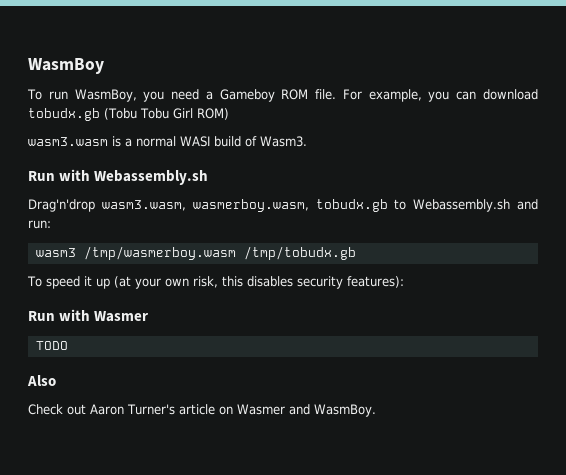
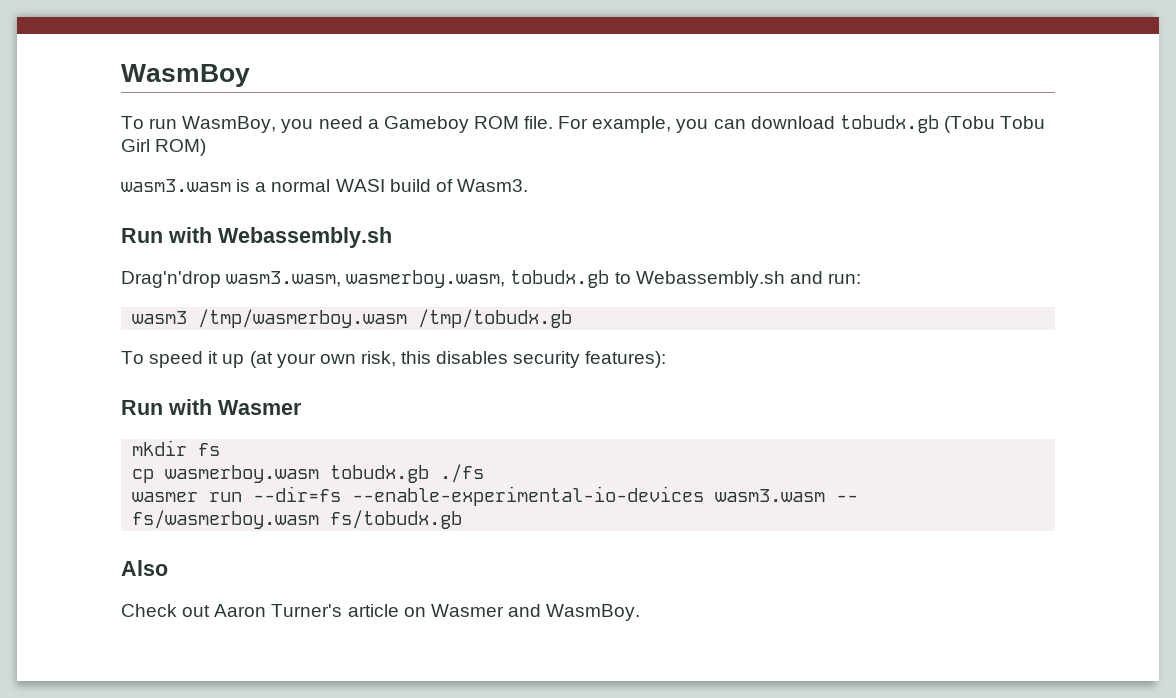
- TODO
+ mkdir fs
+ cp wasmerboy.wasm tobudx.gb ./fs
+ wasmer run --dir=fs --enable-experimental-io-devices wasm3.wasm -- fs/wasmerboy.wasm fs/tobudx.gb

